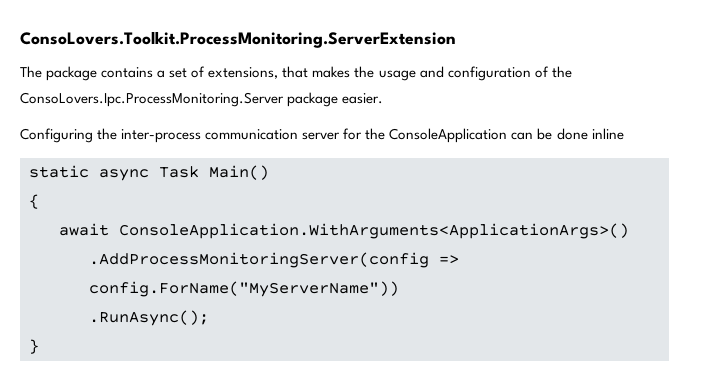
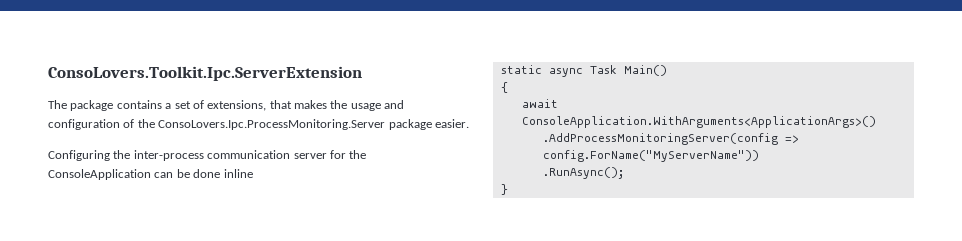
- ConsoLovers.Toolkit.ProcessMonitoring.ServerExtension
+ ConsoLovers.Toolkit.Ipc.ServerExtension

